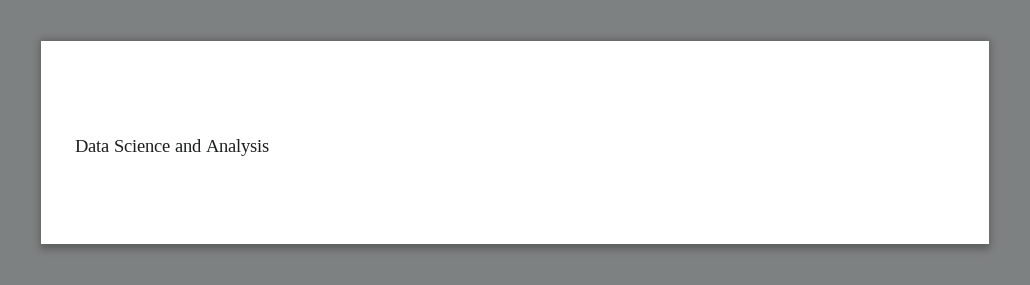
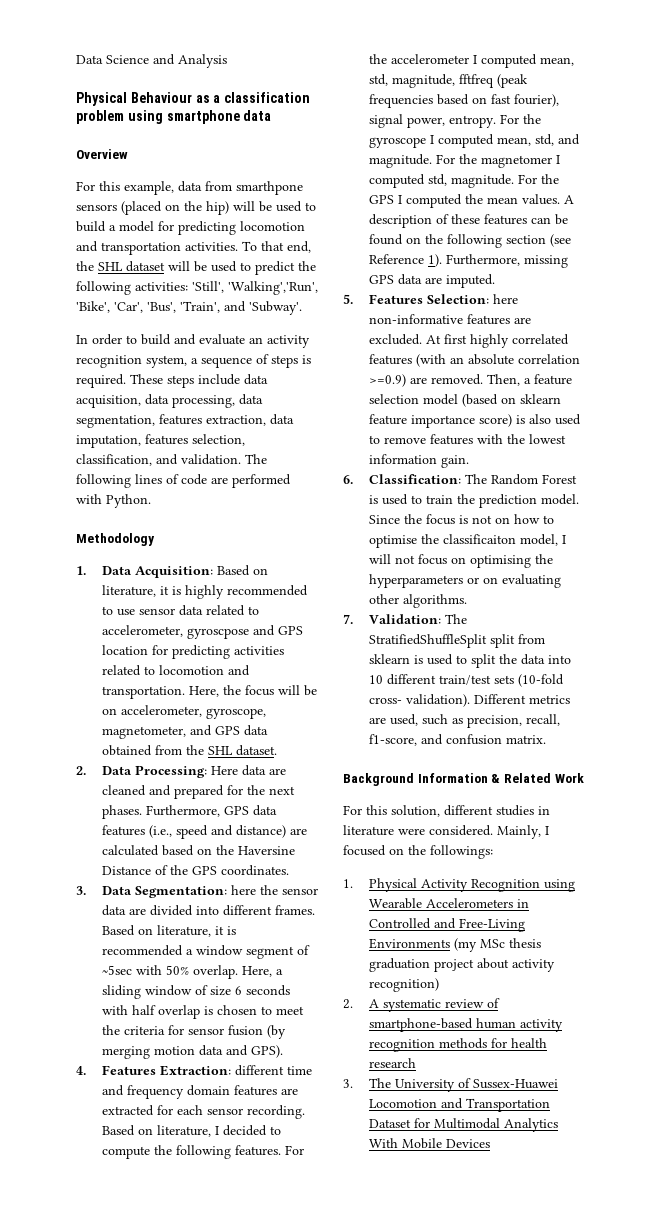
+ Physical Behaviour as a classification problem using smartphone data
+ Overview
+ For this example, data from smarthpone sensors (placed on the hip) will be used to build a model for predicting locomotion and transportation activities. To that end, the SHL dataset will be used to predict the following activities: 'Still', 'Walking','Run', 'Bike', 'Car', 'Bus', 'Train', and 'Subway'.
+ In order to build and evaluate an activity recognition system, a sequence of steps is required. These steps include data acquisition, data processing, data segmentation, features extraction, data imputation, features selection, classification, and validation. The following lines of code are performed with Python.
+ Methodology
+ 1. Data Acquisition: Based on literature, it is highly recommended to use sensor data related to accelerometer, gyroscpose and GPS location for predicting activities related to locomotion and transportation. Here, the focus will be on accelerometer, gyroscope, magnetometer, and GPS data obtained from the SHL dataset.
+ 2. Data Processing: Here data are cleaned and prepared for the next phases. Furthermore, GPS data features (i.e., speed and distance) are calculated based on the Haversine Distance of the GPS coordinates.
+ 3. Data Segmentation: here the sensor data are divided into different frames. Based on literature, it is recommended a window segment of ~5sec with 50% overlap. Here, a sliding window of size 6 seconds with half overlap is chosen to meet the criteria for sensor fusion (by merging motion data and GPS).
+ 4. Features Extraction: different time and frequency domain features are extracted for each sensor recording. Based on literature, I decided to compute the following features. For the accelerometer I computed mean, std, magnitude, fftfreq (peak frequencies based on fast fourier), signal power, entropy. For the gyroscope I computed mean, std, and magnitude. For the magnetomer I computed std, magnitude. For the GPS I computed the mean values. A description of these features can be found on the following section (see Reference 1). Furthermore, missing GPS data are imputed.
+ 5. Features Selection: here non-informative features are excluded. At first highly correlated features (with an absolute correlation >=0.9) are removed. Then, a feature selection model (based on sklearn feature importance score) is also used to remove features with the lowest information gain.
+ 6. Classification: The Random Forest is used to train the prediction model. Since the focus is not on how to optimise the classificaiton model, I will not focus on optimising the hyperparameters or on evaluating other algorithms.
+ 7. Validation: The StratifiedShuffleSplit split from sklearn is used to split the data into 10 different train/test sets (10-fold cross- validation). Different metrics are used, such as precision, recall, f1-score, and confusion matrix.
+ Background Information & Related Work
+ For this solution, different studies in literature were considered. Mainly, I focused on the followings:
+ 1. Physical Activity Recognition using Wearable Accelerometers in Controlled and Free-Living Environments (my MSc thesis graduation project about activity recognition)
+ 2. A systematic review of smartphone-based human activity recognition methods for health research
+ 3. The University of Sussex-Huawei Locomotion and Transportation Dataset for Multimodal Analytics With Mobile Devices

